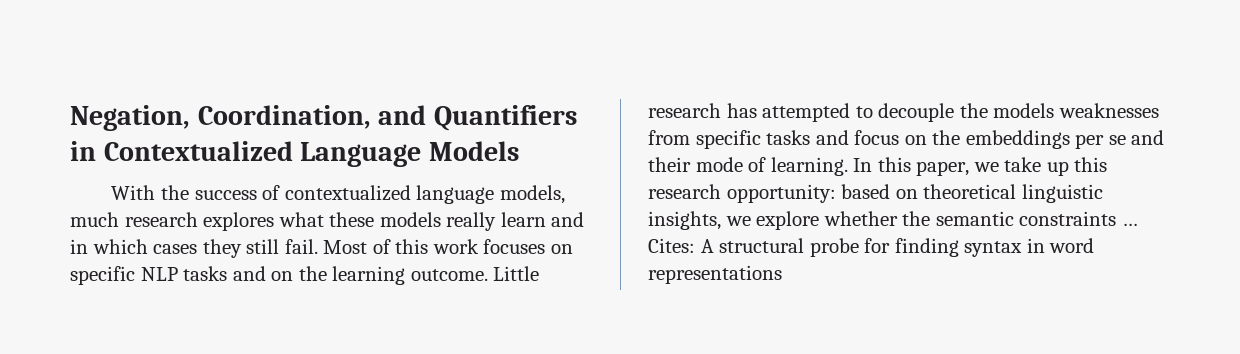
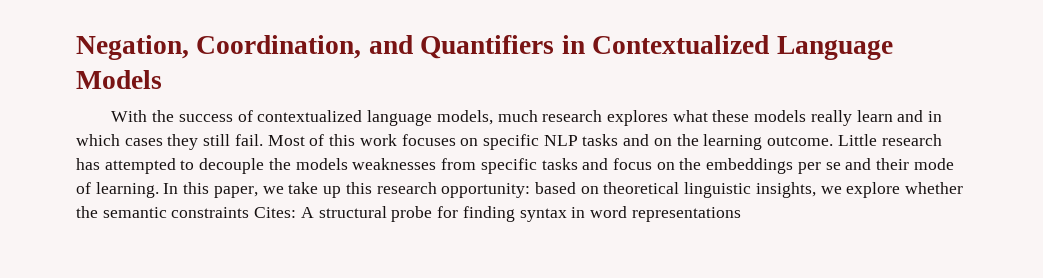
- In this paper, we take up this research opportunity: based on theoretical linguistic insights, we explore whether the semantic constraints … Cites: A structural probe for finding syntax in word representations
+ In this paper, we take up this research opportunity: based on theoretical linguistic insights, we explore whether the semantic constraints Cites: A structural probe for finding syntax in word representations

